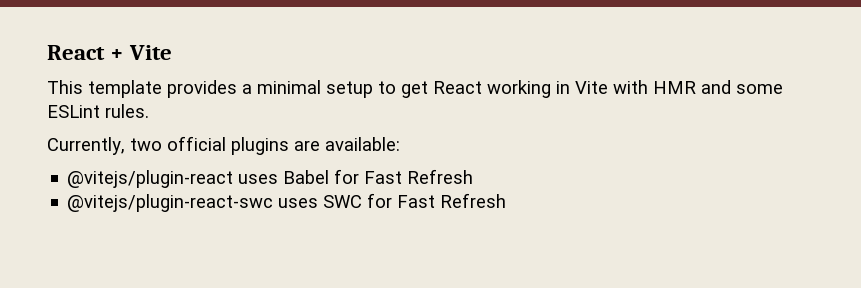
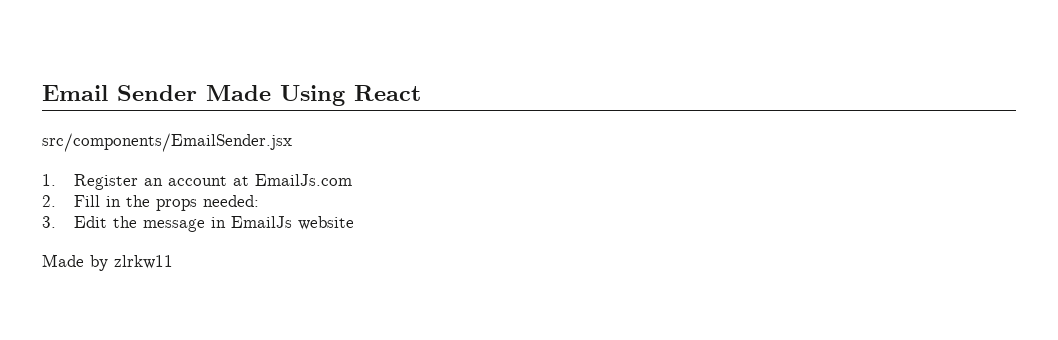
- React + Vite
- This template provides a minimal setup to get React working in Vite with HMR and some ESLint rules.
- Currently, two official plugins are available:
- @vitejs/plugin-react uses Babel for Fast Refresh
- @vitejs/plugin-react-swc uses SWC for Fast Refresh
+ Email Sender Made Using React
+ src/components/EmailSender.jsx
+ 1. Register an account at EmailJs.com
+ 2. Fill in the props needed:
+ 3. Edit the message in EmailJs website
+ Made by zlrkw11

